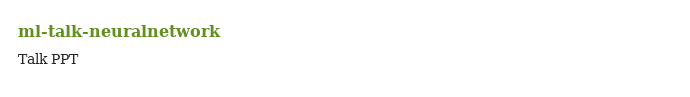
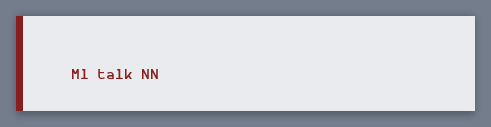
- ml-talk-neuralnetwork
- Talk PPT
+ Ml talk NN

